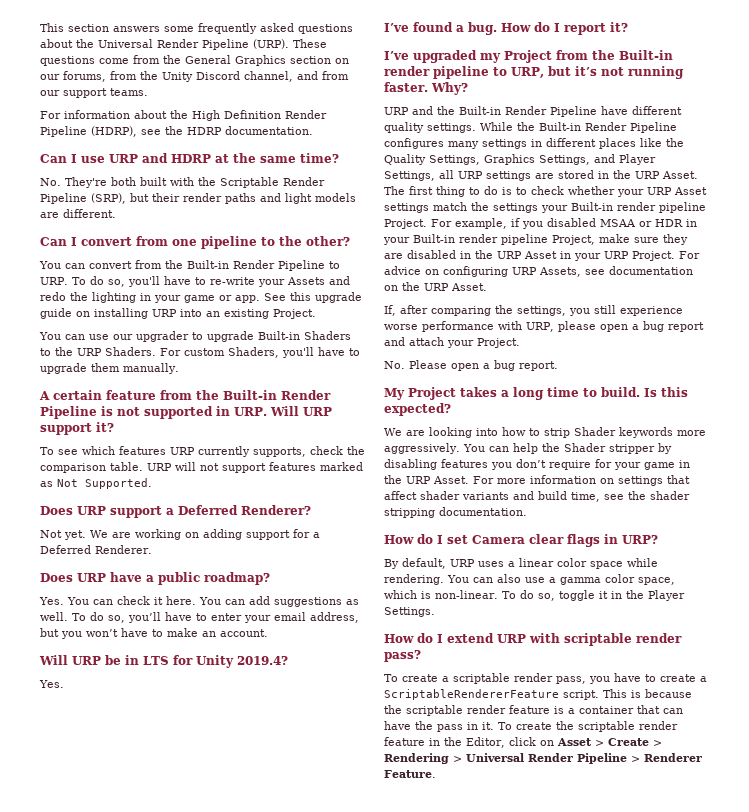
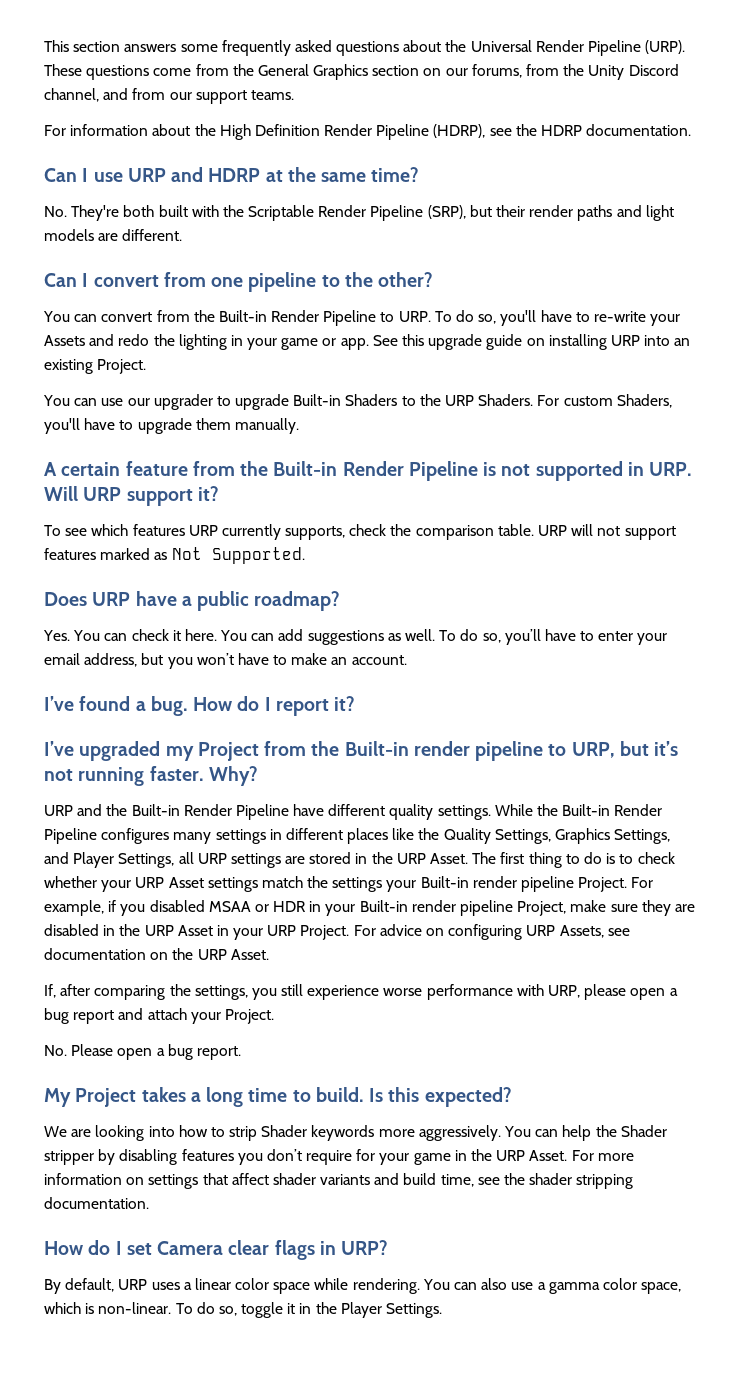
- Does URP support a Deferred Renderer?
- Not yet. We are working on adding support for a Deferred Renderer.
- Will URP be in LTS for Unity 2019.4?
- Yes.
- How do I extend URP with scriptable render pass?
- To create a scriptable render pass, you have to create a ScriptableRendererFeature script. This is because the scriptable render feature is a container that can have the pass in it. To create the scriptable render feature in the Editor, click on Asset > Create > Rendering > Universal Render Pipeline > Renderer Feature.

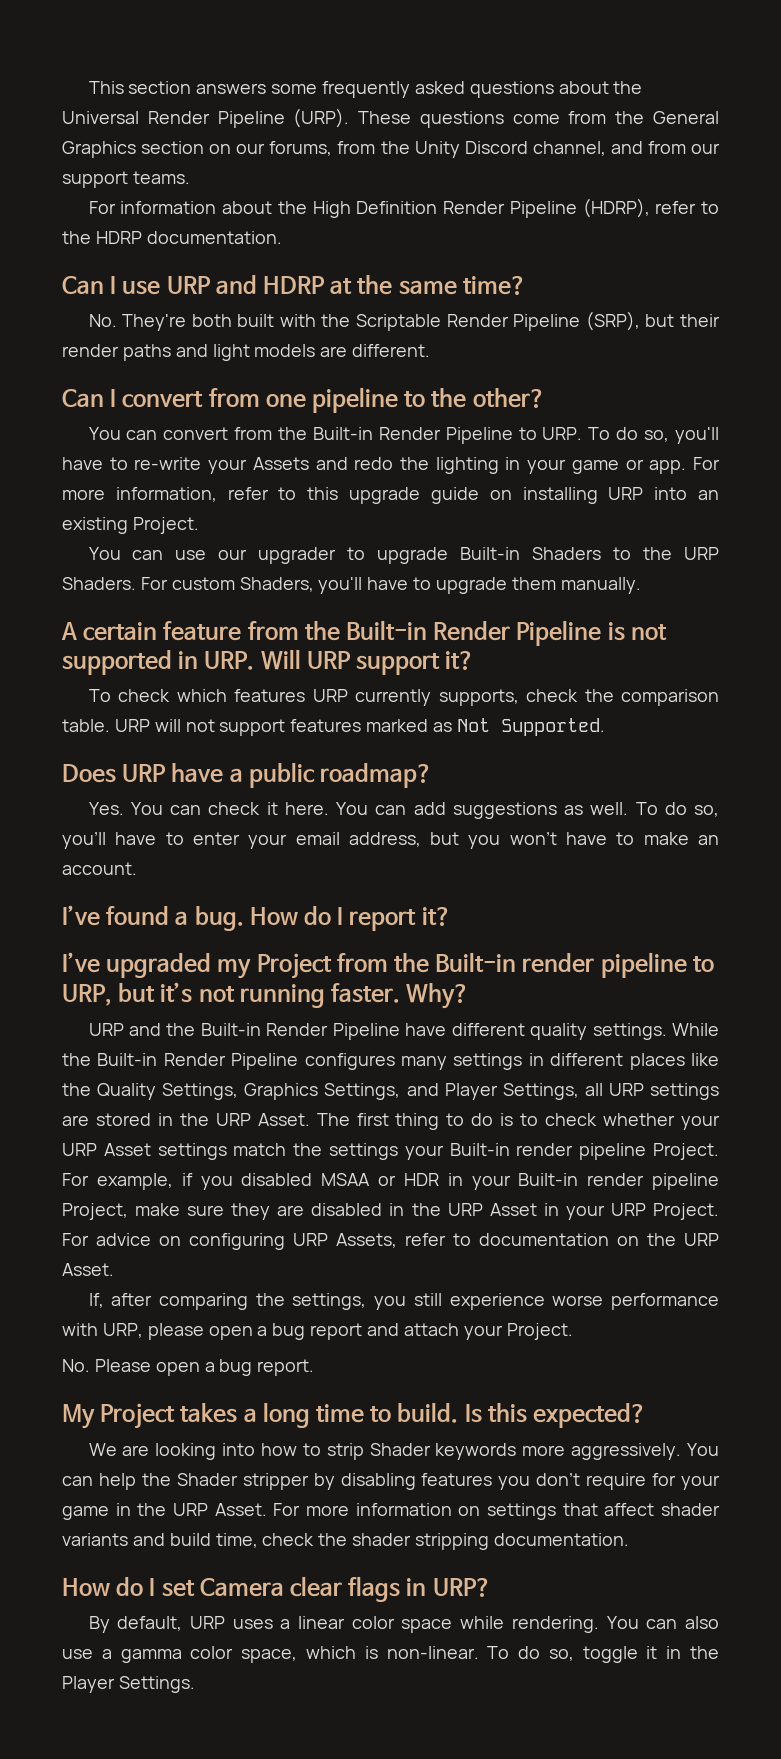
- For information about the High Definition Render Pipeline (HDRP), see the HDRP documentation.
+ For information about the High Definition Render Pipeline (HDRP), refer to the HDRP documentation.
- See this upgrade guide on installing URP into an existing Project.
+ For more information, refer to this upgrade guide on installing URP into an existing Project.
- To see which features URP currently supports, check the comparison table.
+ To check which features URP currently supports, check the comparison table.
- For advice on configuring URP Assets, see documentation on the URP Asset.
+ For advice on configuring URP Assets, refer to documentation on the URP Asset.
- For more information on settings that affect shader variants and build time, see the shader stripping documentation.
+ For more information on settings that affect shader variants and build time, check the shader stripping documentation.

